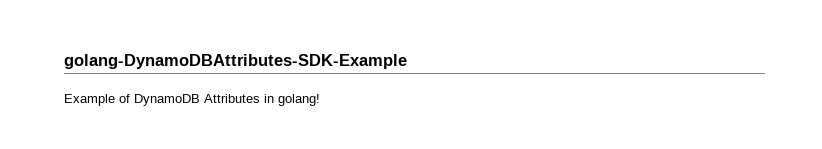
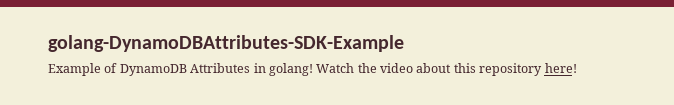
+ Watch the video about this repository here!

